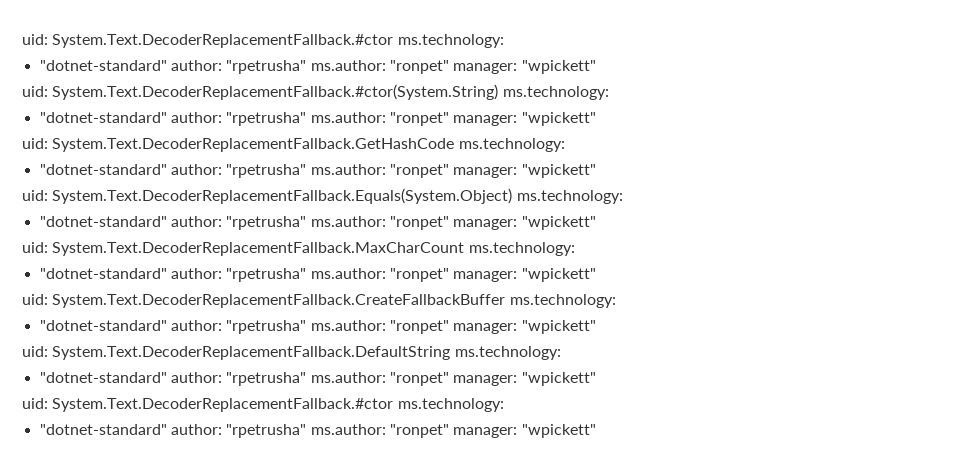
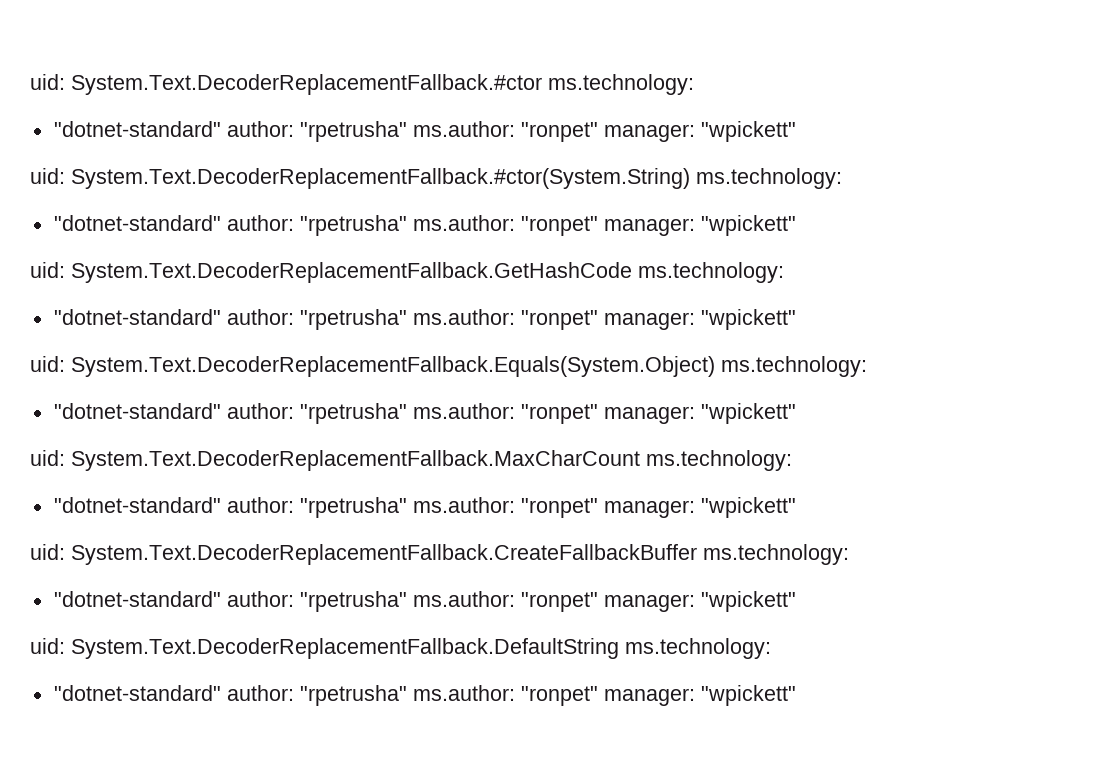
  uid: System.Text.DecoderReplacementFallback.DefaultString ms.technology:
- "dotnet-standard" author: "rpetrusha" ms.author: "ronpet" manager: "wpickett"
- uid: System.Text.DecoderReplacementFallback.#ctor ms.technology:

